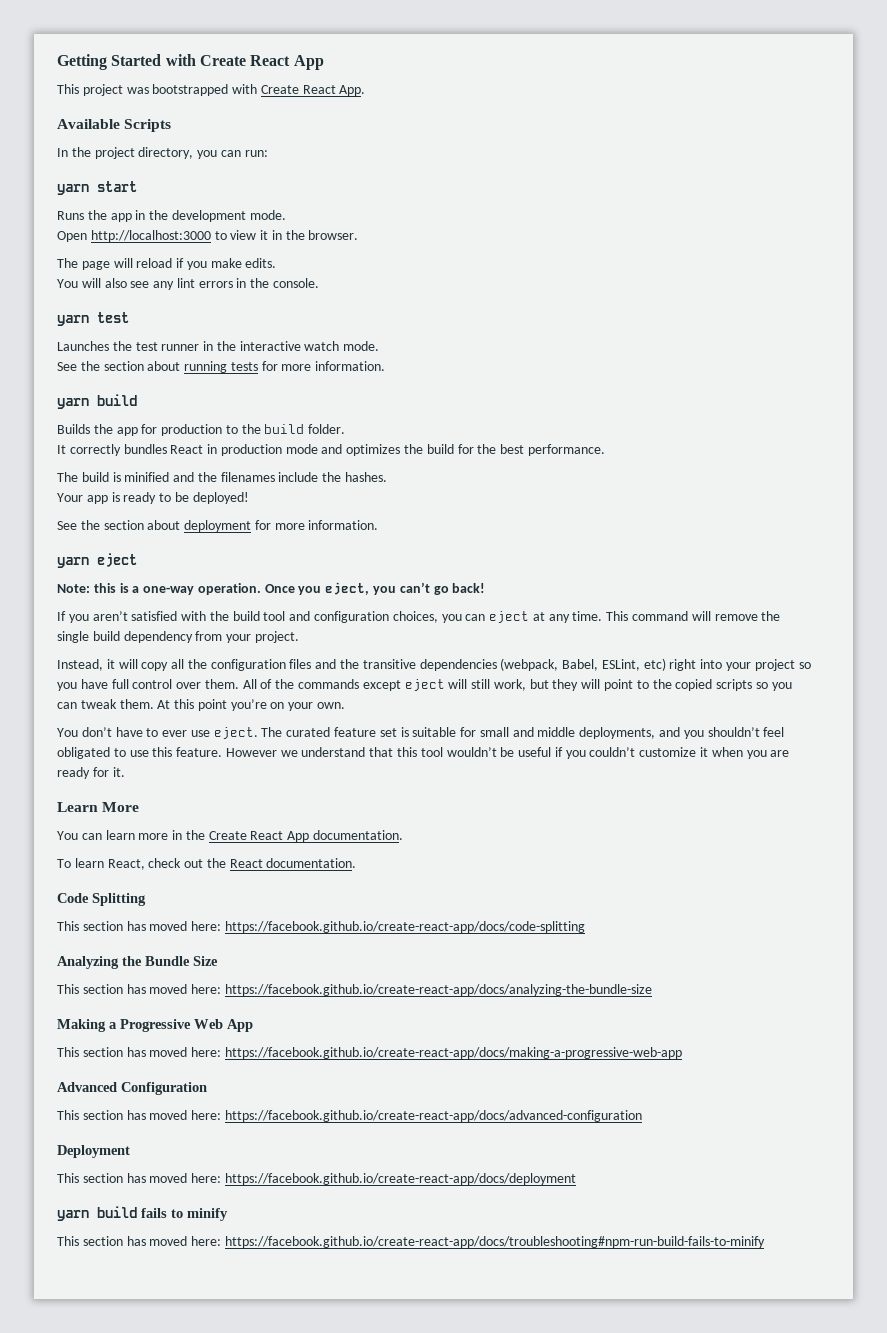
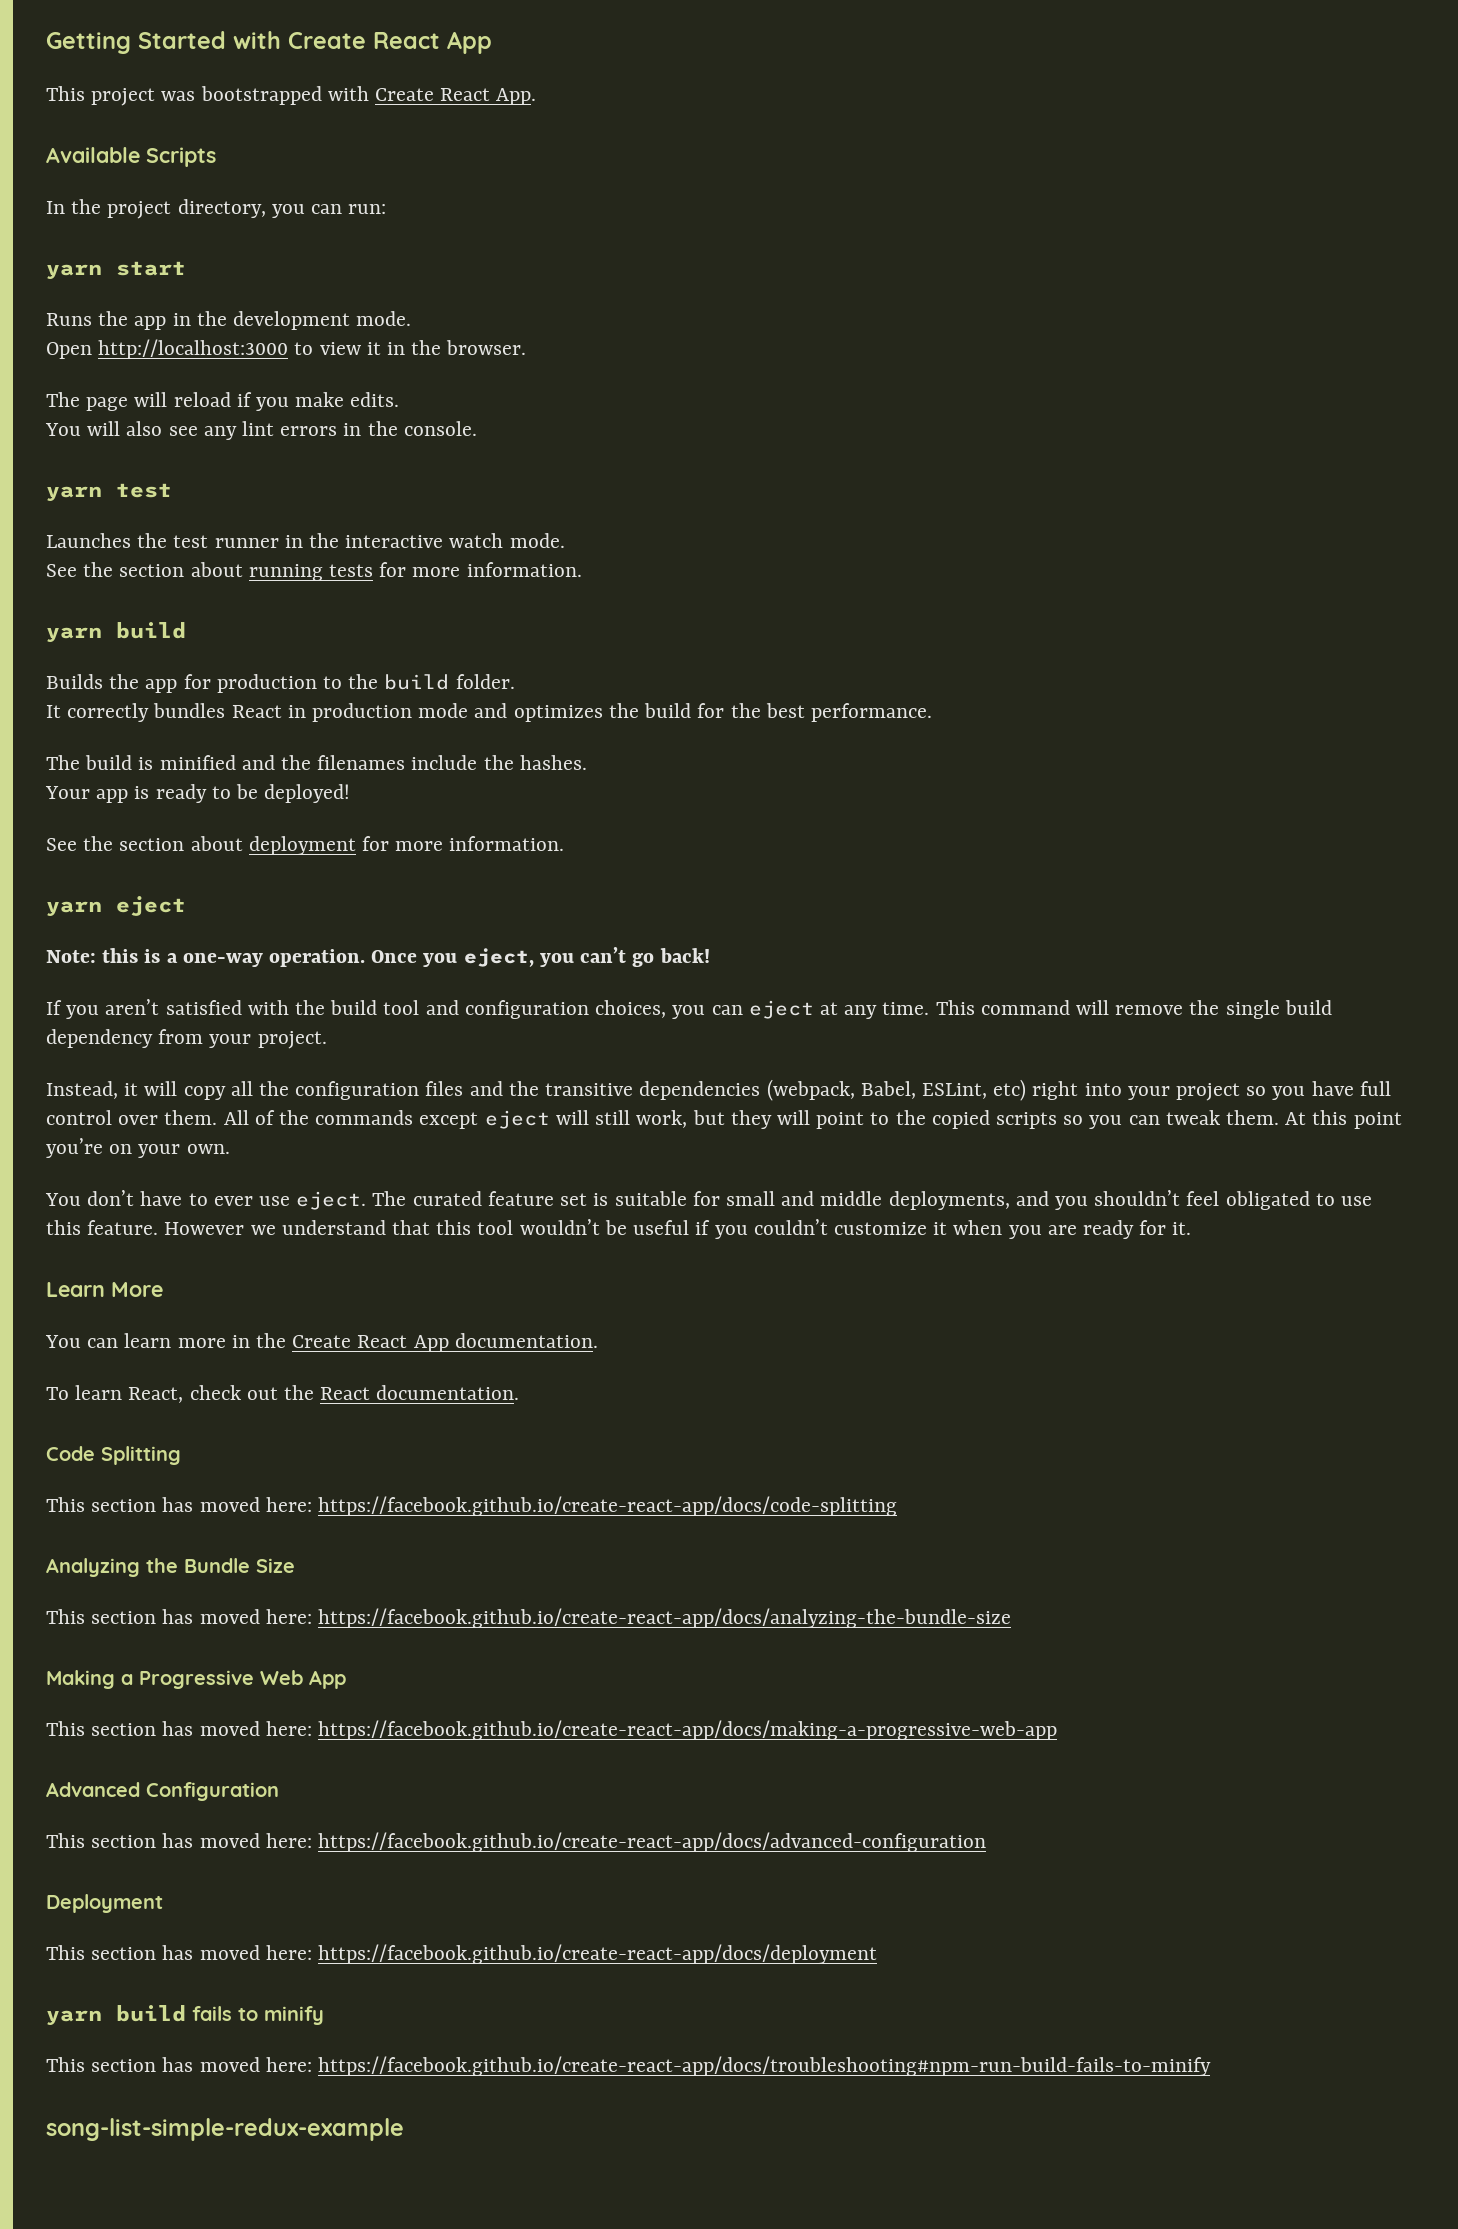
+ song-list-simple-redux-example

